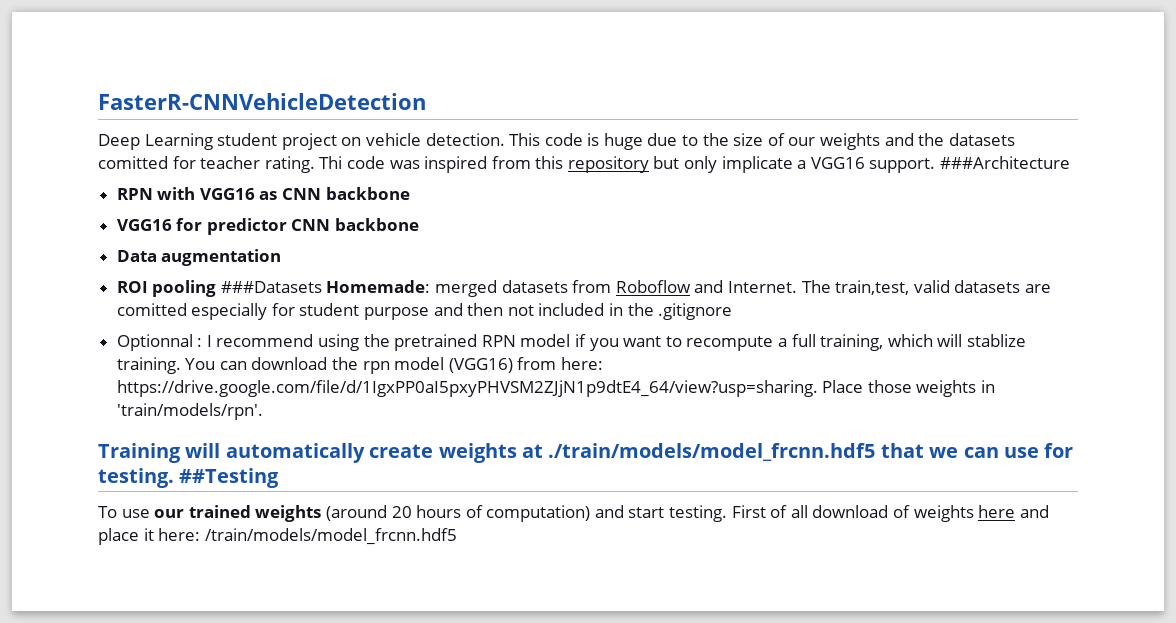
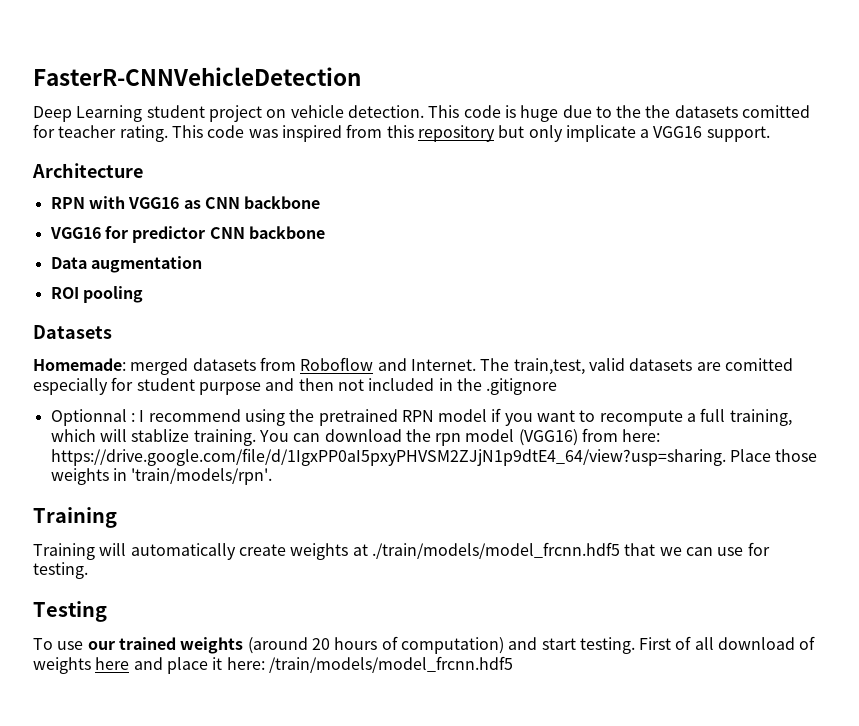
- This code is huge due to the size of our weights and the datasets comitted for teacher rating.
+ This code is huge due to the the datasets comitted for teacher rating.
- Thi code was inspired from this repository but only implicate a VGG16 support. ###Architecture
+ This code was inspired from this repository but only implicate a VGG16 support.
+ Architecture
- ROI pooling ###Datasets Homemade: merged datasets from Roboflow and Internet.
+ ROI pooling
+ Datasets
+ Homemade: merged datasets from Roboflow and Internet.
  You can download the rpn model (VGG16) from here: https://drive.google.com/file/d/1IgxPP0aI5pxyPHVSM2ZJjN1p9dtE4_64/view?usp=sharing. Place those weights in 'train/models/rpn'.
- Training will automatically create weights at ./train/models/model_frcnn.hdf5 that we can use for testing. ##Testing
+ Training
+ Training will automatically create weights at ./train/models/model_frcnn.hdf5 that we can use for testing.
+ Testing

